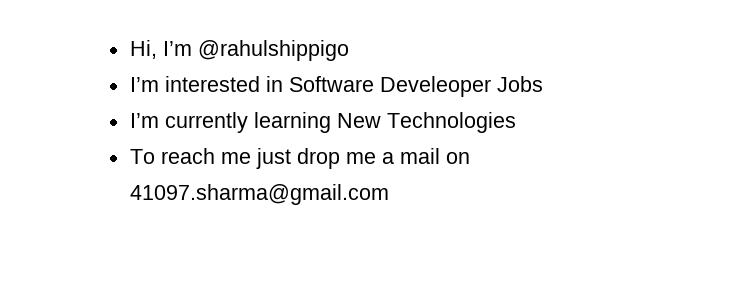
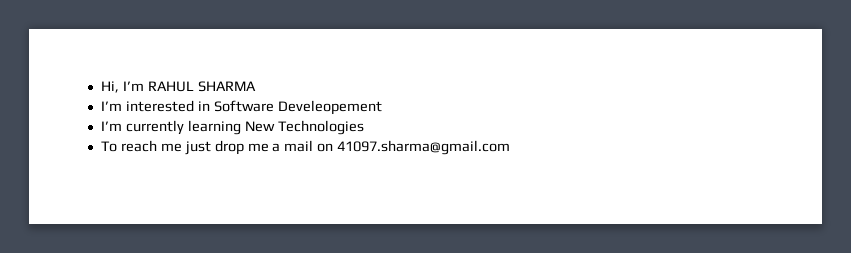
- Hi, I’m @rahulshippigo
+ Hi, I’m RAHUL SHARMA
- I’m interested in Software Develeoper Jobs
+ I’m interested in Software Develeopement

